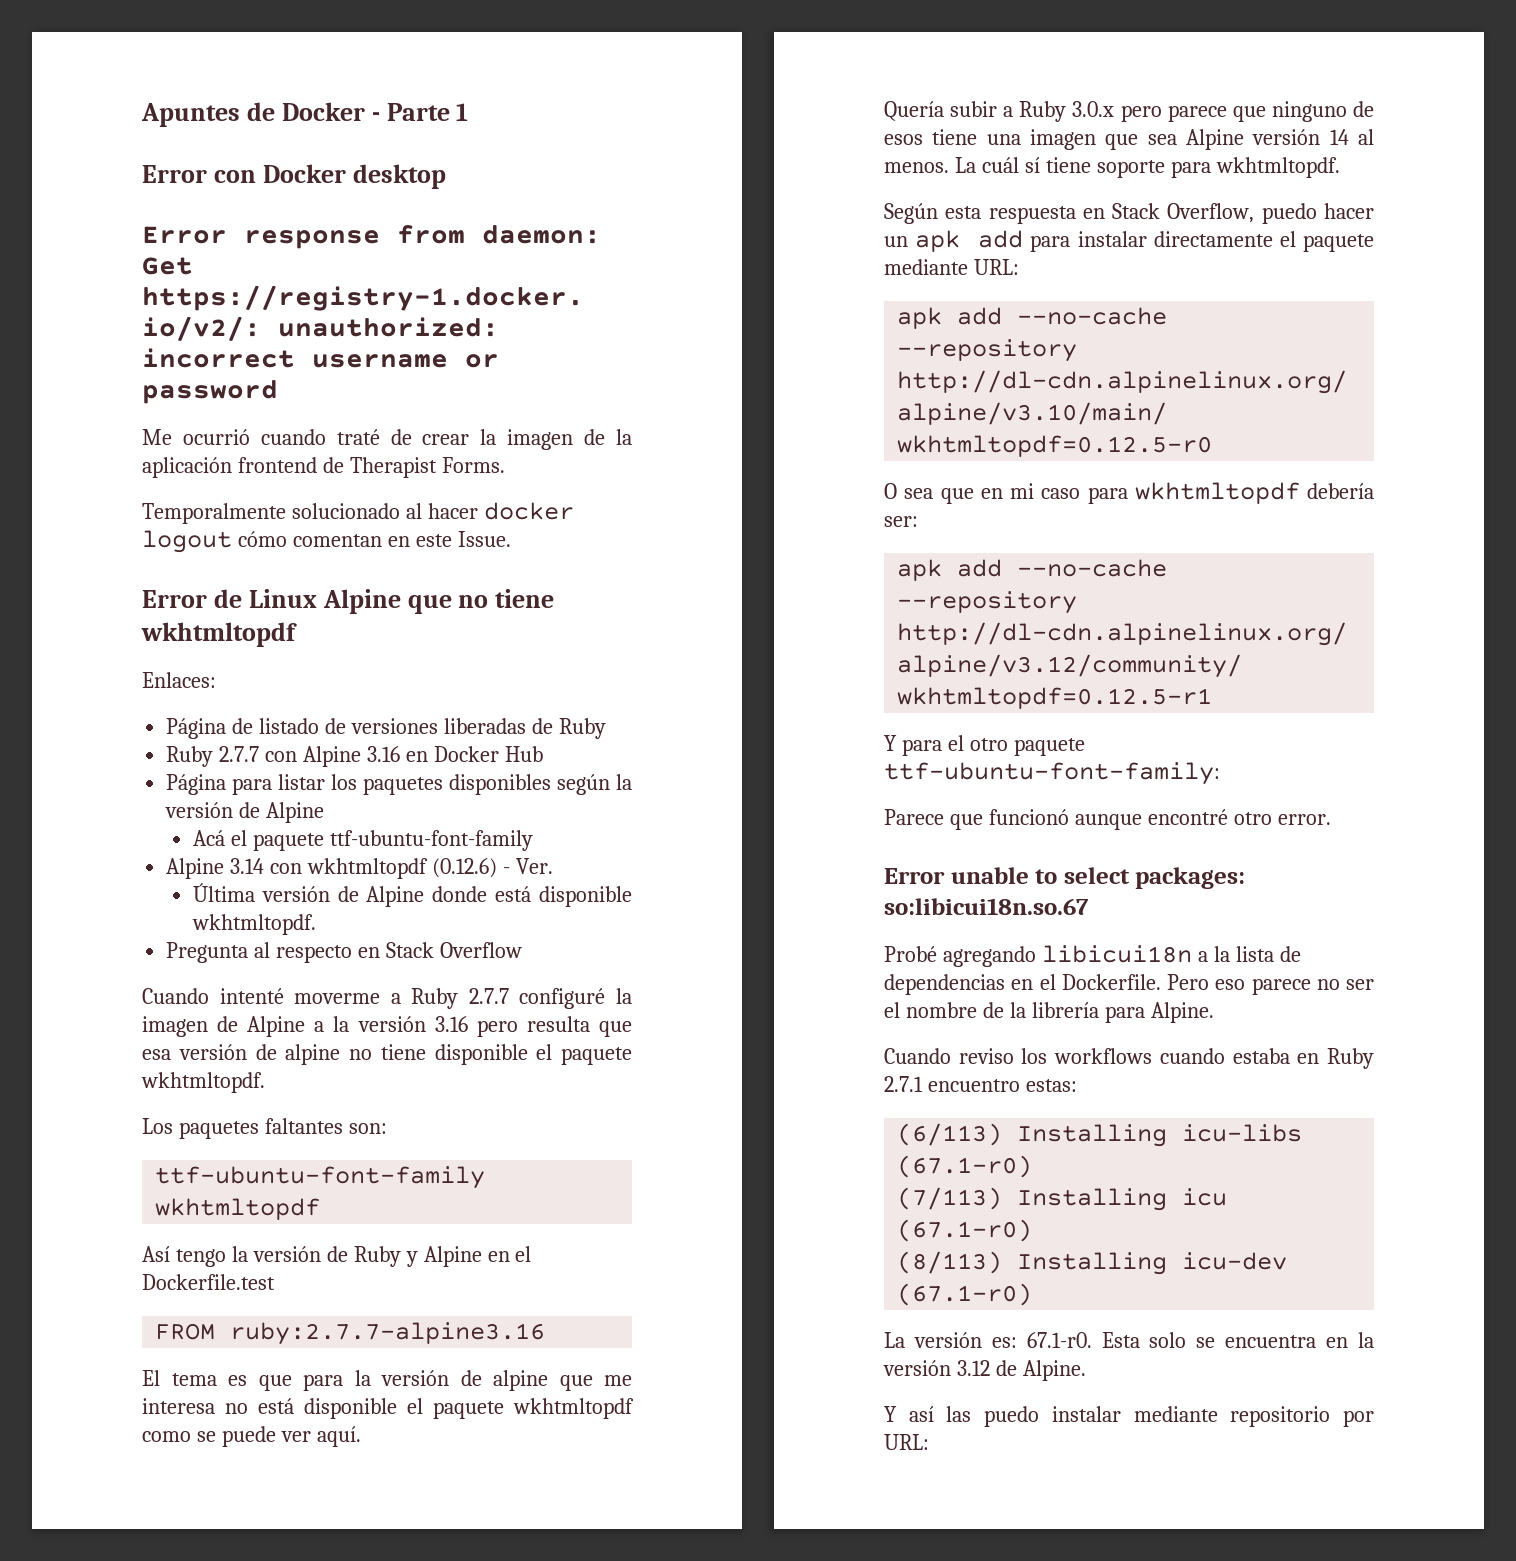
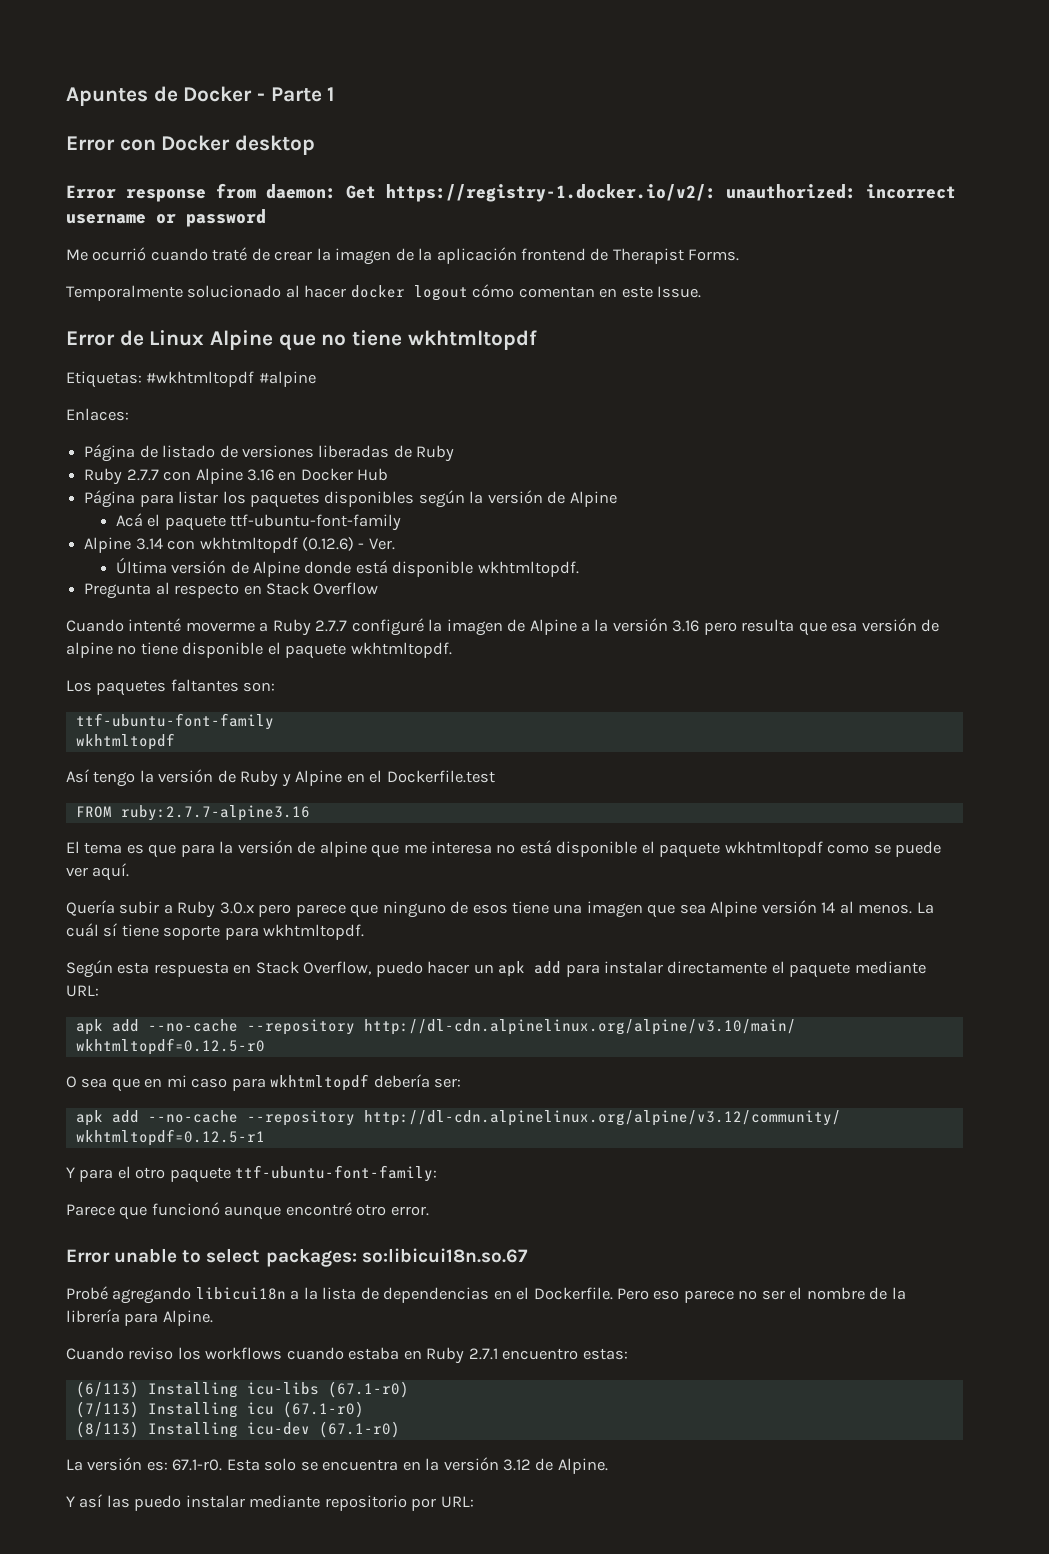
+ Etiquetas: #wkhtmltopdf #alpine

